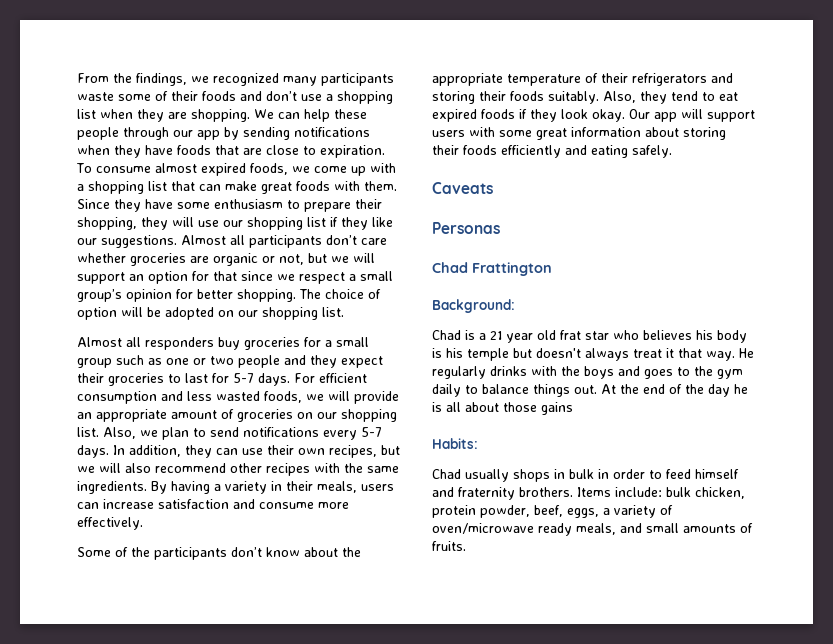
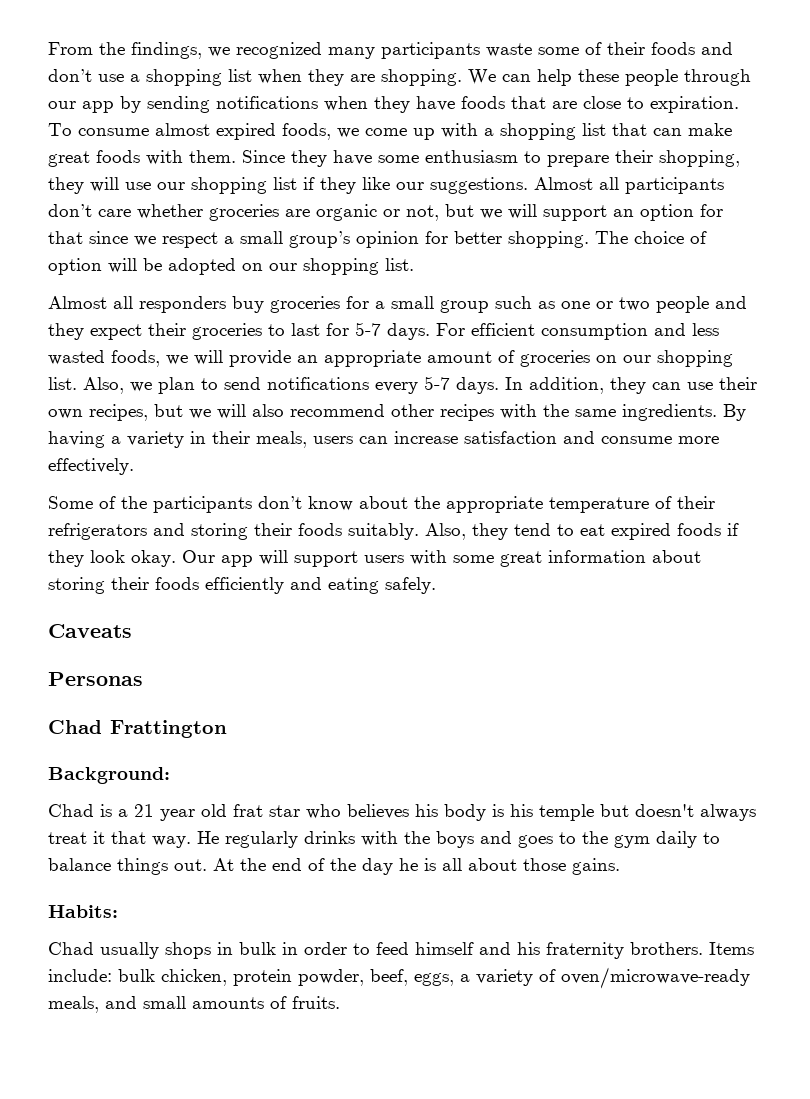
- At the end of the day he is all about those gains
+ At the end of the day he is all about those gains.
- Chad usually shops in bulk in order to feed himself and fraternity brothers.
+ Chad usually shops in bulk in order to feed himself and his fraternity brothers.
- Items include: bulk chicken, protein powder, beef, eggs, a variety of oven/microwave ready meals, and small amounts of fruits.
+ Items include: bulk chicken, protein powder, beef, eggs, a variety of oven/microwave-ready meals, and small amounts of fruits.

